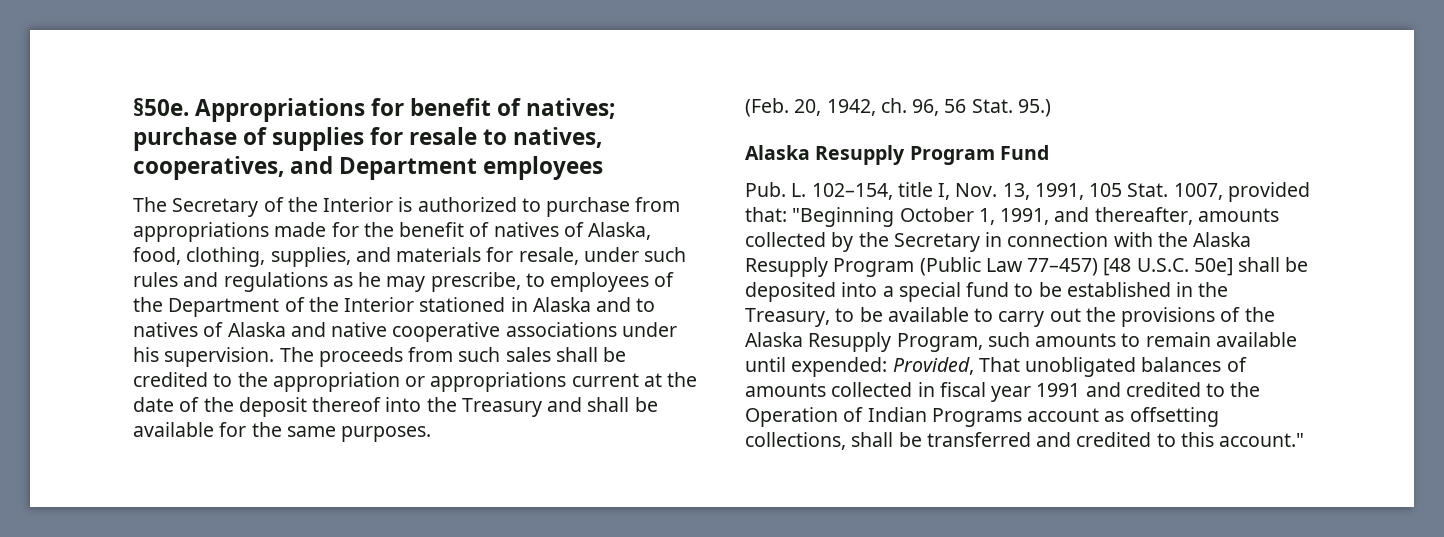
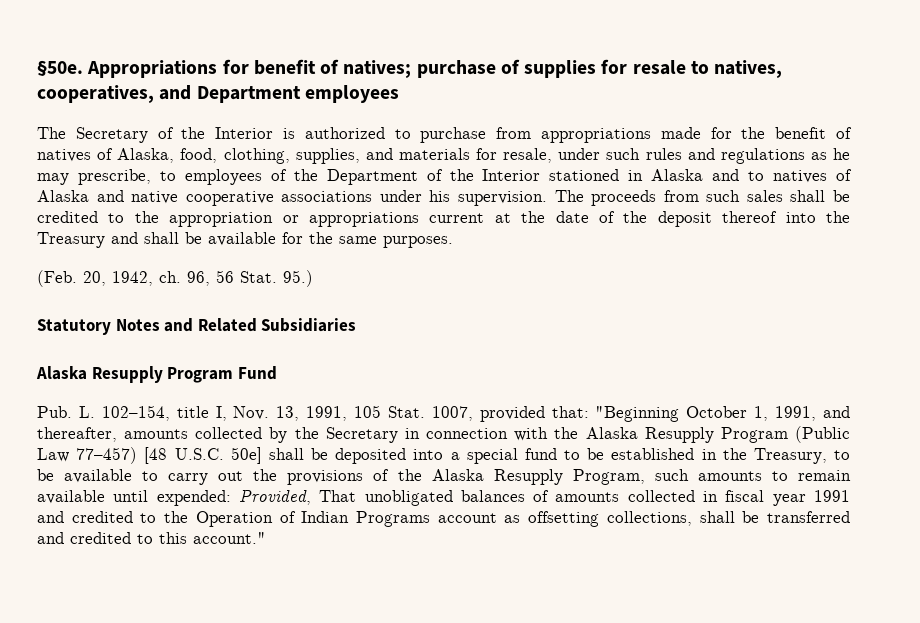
+ Statutory Notes and Related Subsidiaries

